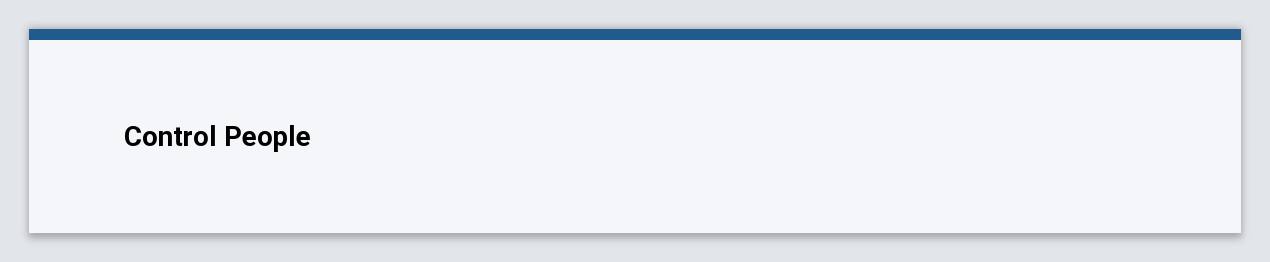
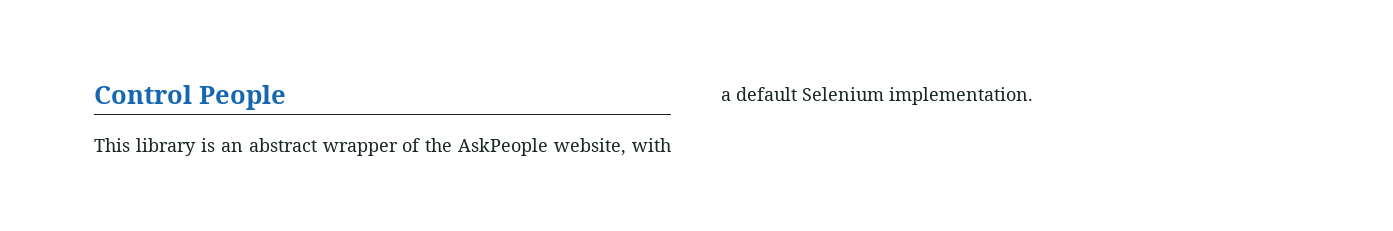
+ This library is an abstract wrapper of the AskPeople website, with a default Selenium implementation.

